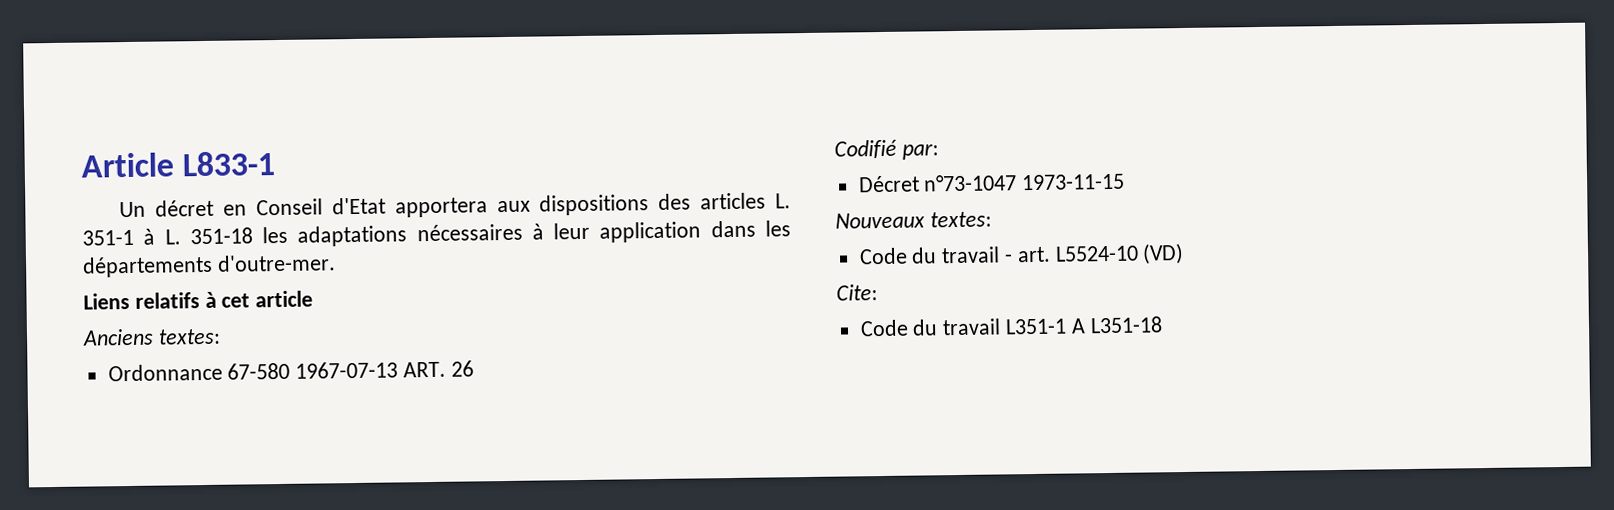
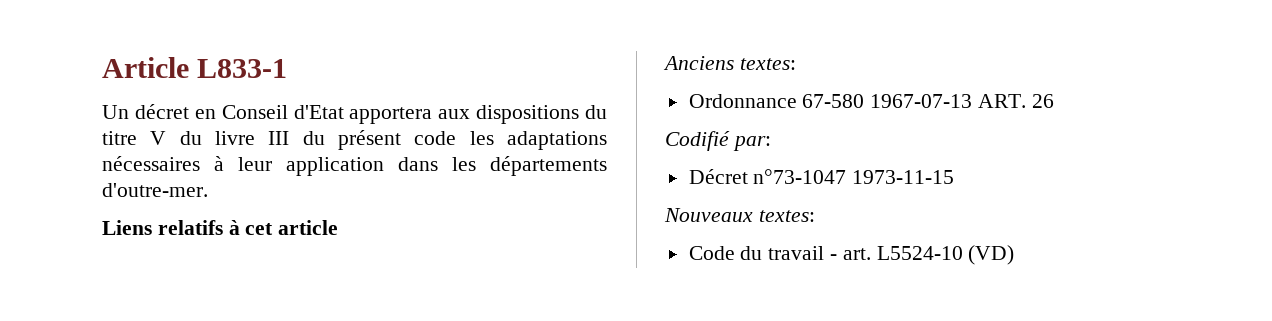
- Un décret en Conseil d'Etat apportera aux dispositions des articles L. 351-1 à L. 351-18 les adaptations nécessaires à leur application dans les départements d'outre-mer.
+ Un décret en Conseil d'Etat apportera aux dispositions du titre V du livre III du présent code les adaptations nécessaires à leur application dans les départements d'outre-mer.
- Cite:
- Code du travail L351-1 A L351-18

